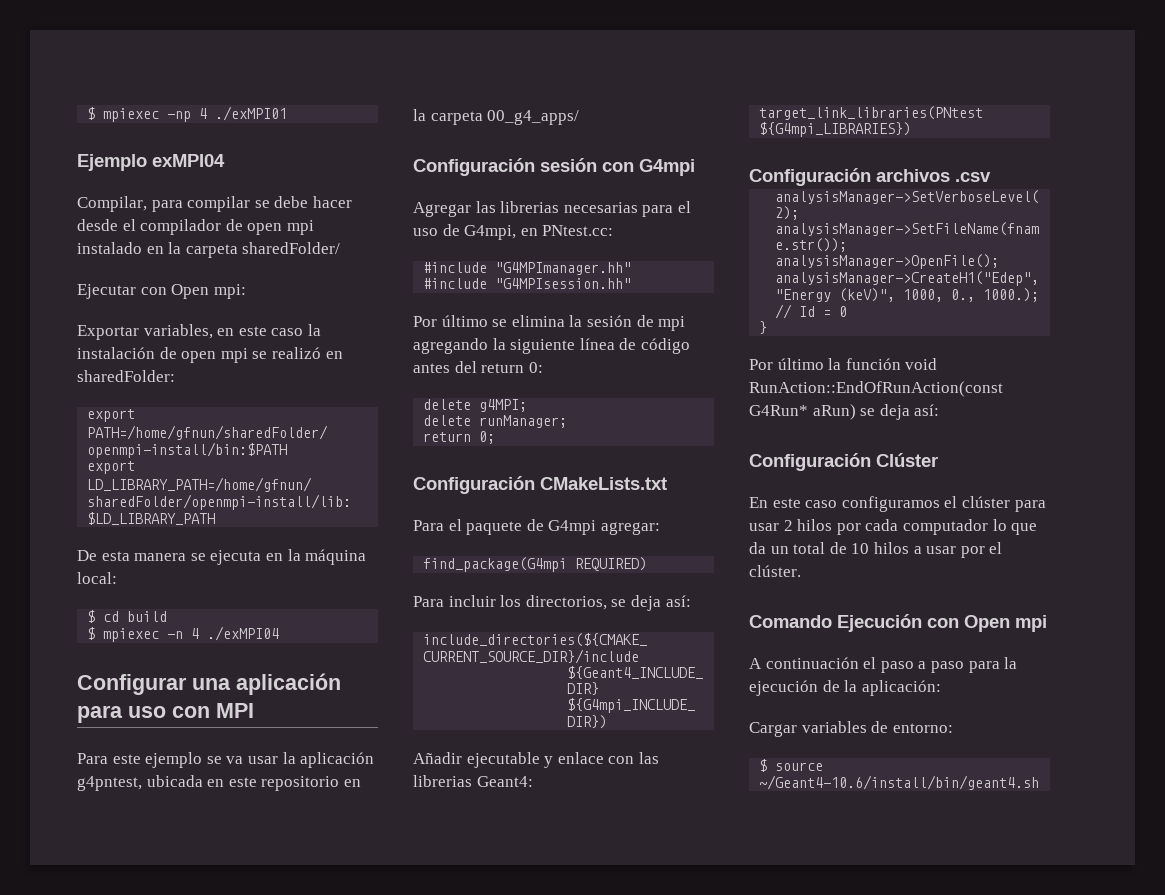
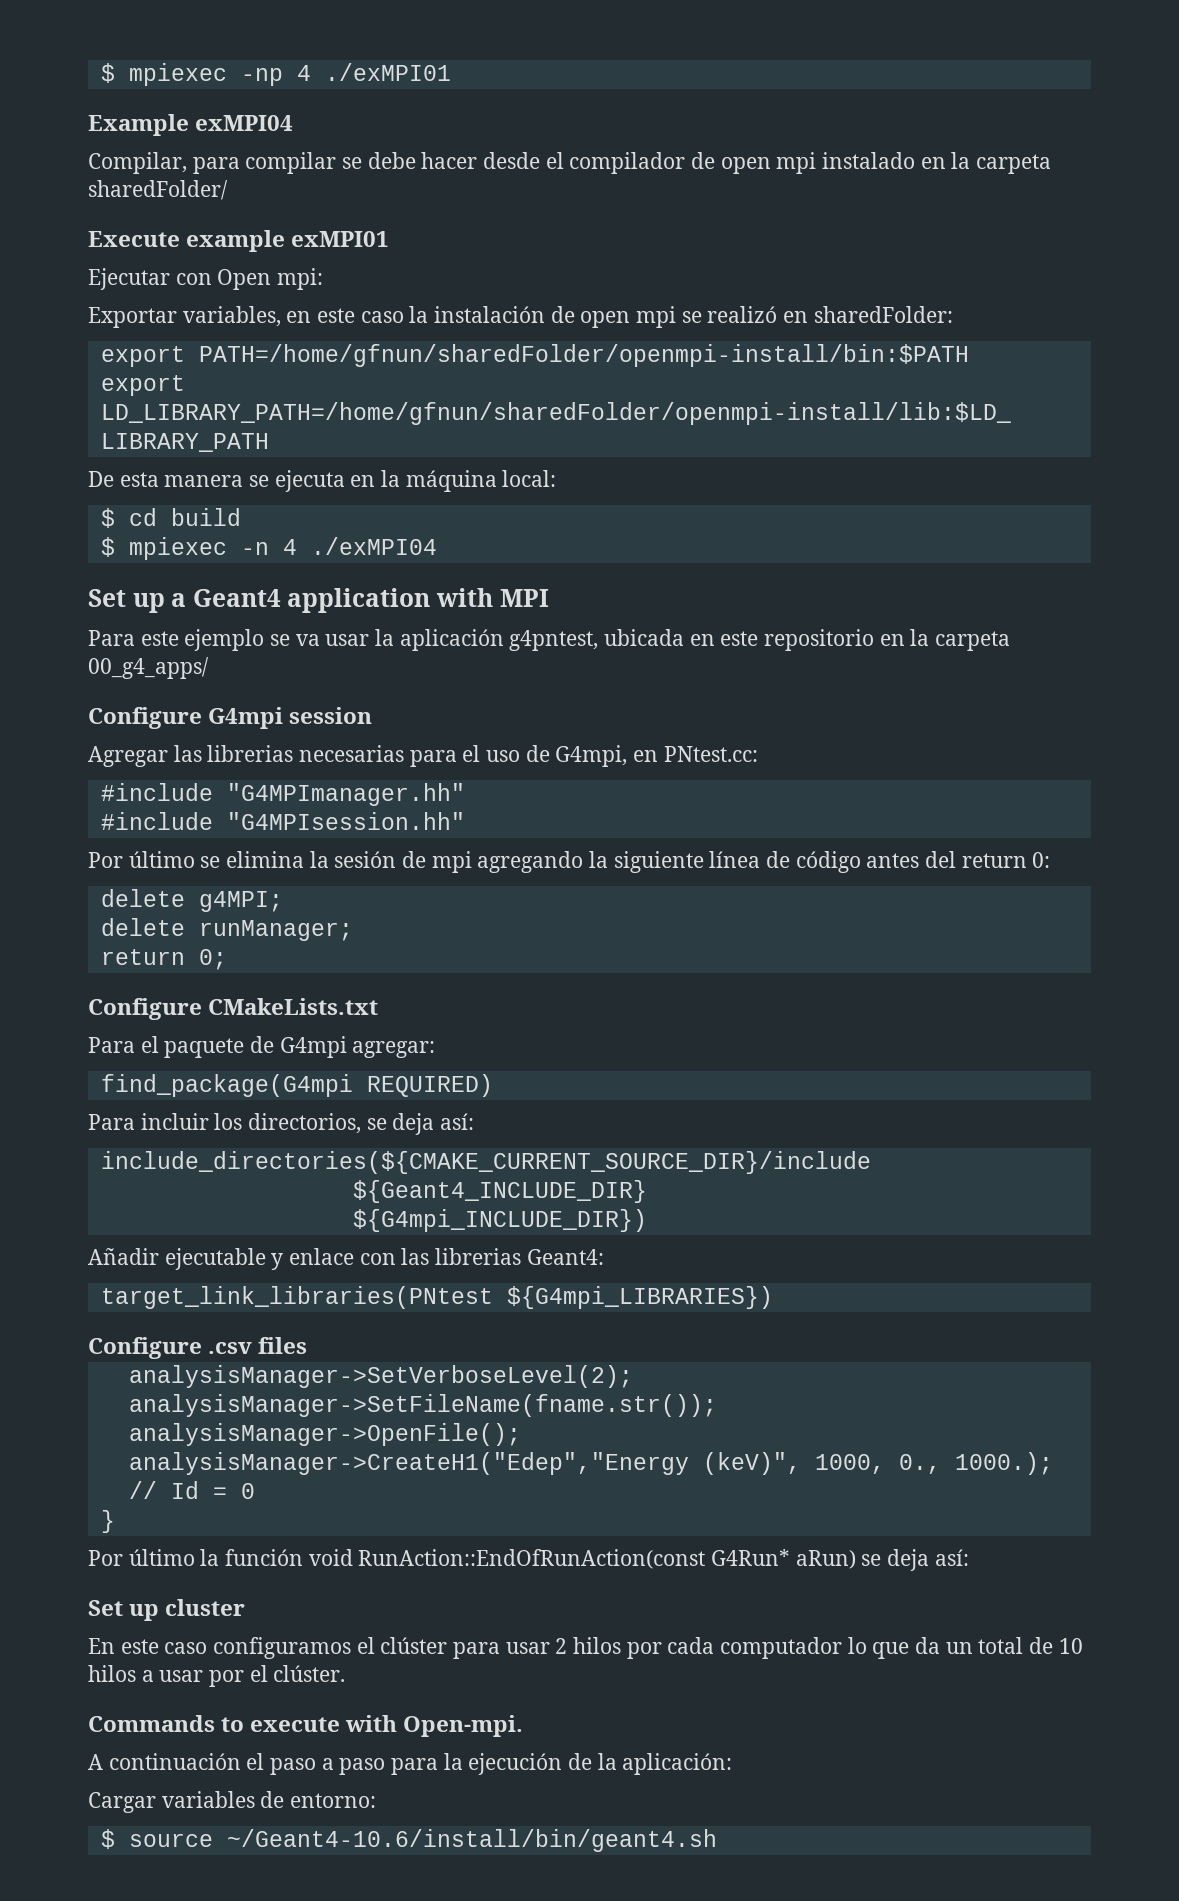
- Ejemplo exMPI04
+ Example exMPI04
+ Execute example exMPI01
- Configurar una aplicación para uso con MPI
+ Set up a Geant4 application with MPI
- Configuración sesión con G4mpi
+ Configure G4mpi session
- Configuración CMakeLists.txt
+ Configure CMakeLists.txt
- Configuración archivos .csv
+ Configure .csv files
- Configuración Clúster
+ Set up cluster
- Comando Ejecución con Open mpi
+ Commands to execute with Open-mpi.

